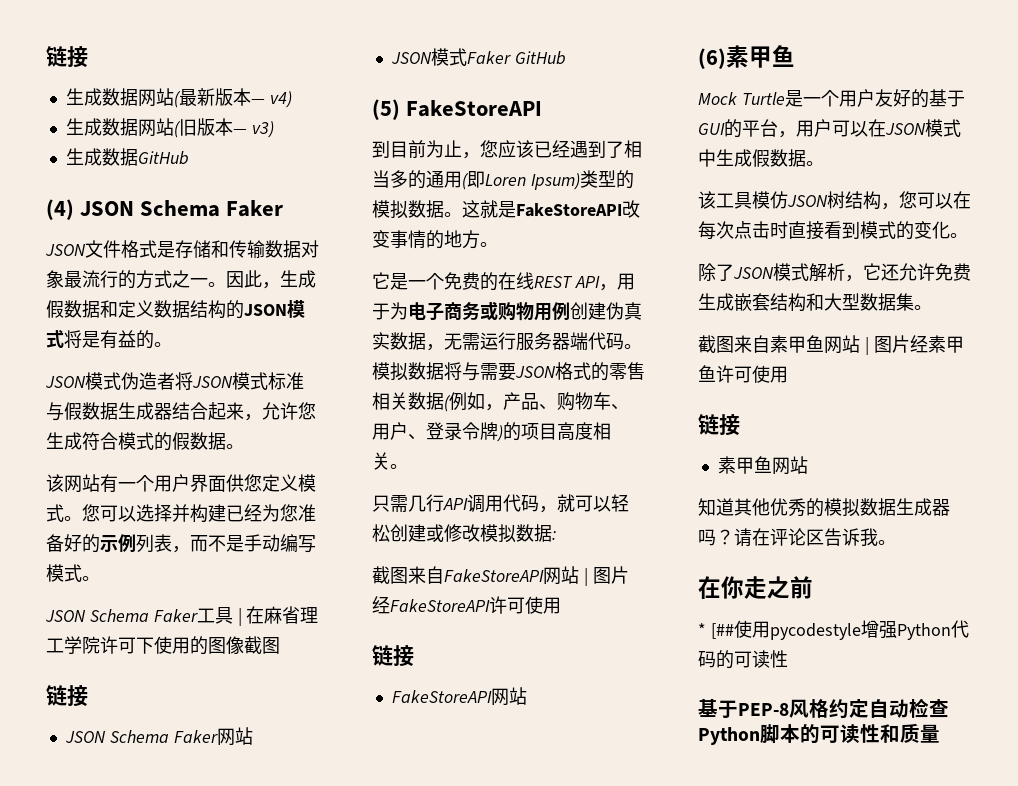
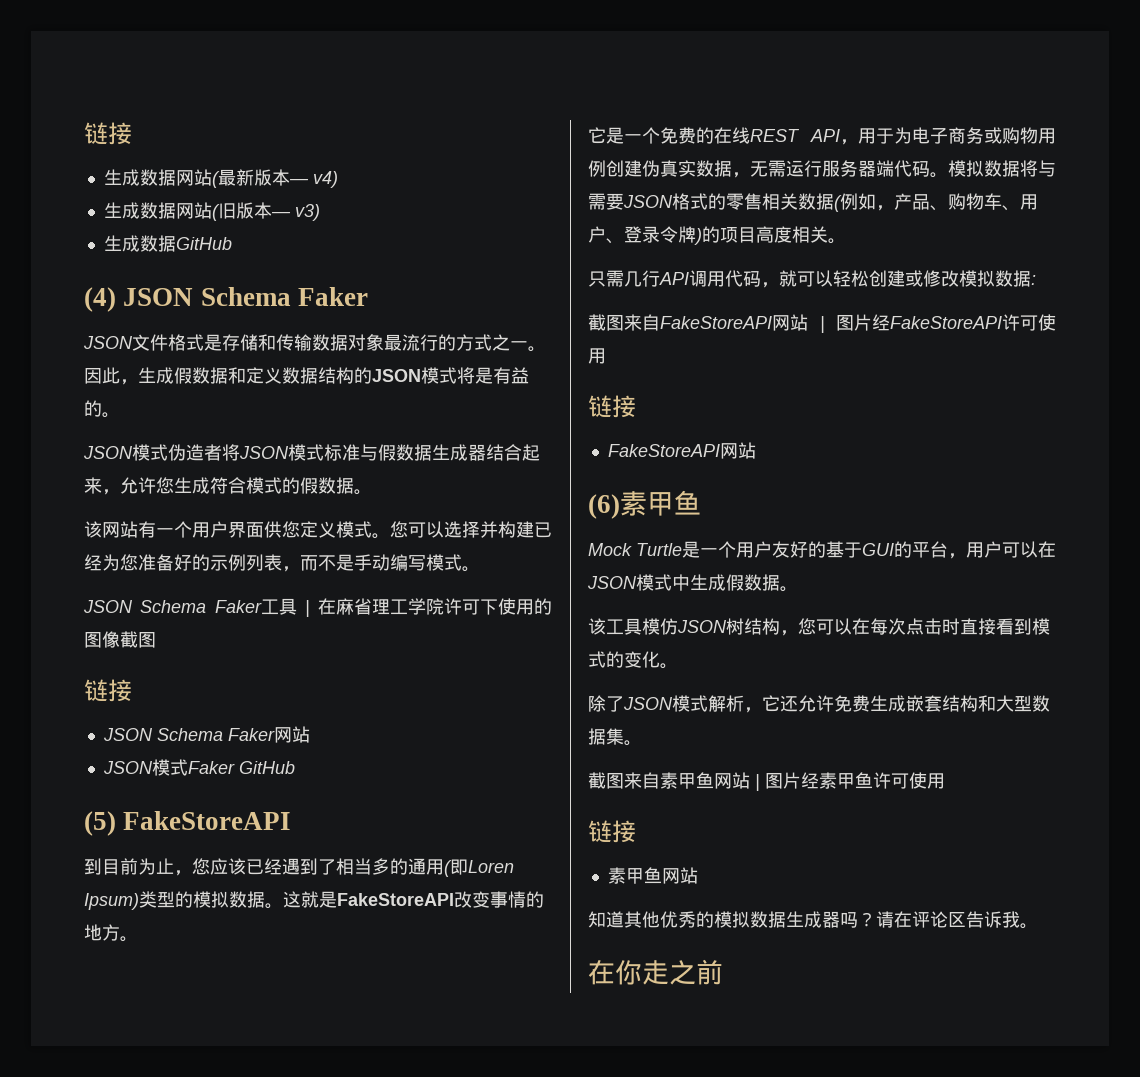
- * [##使用pycodestyle增强Python代码的可读性
- 基于PEP-8风格约定自动检查Python脚本的可读性和质量

